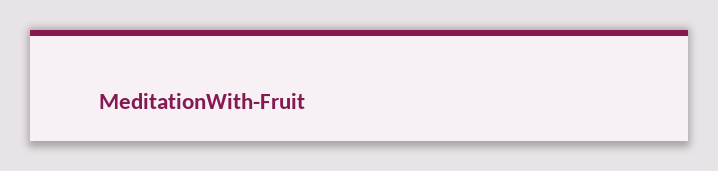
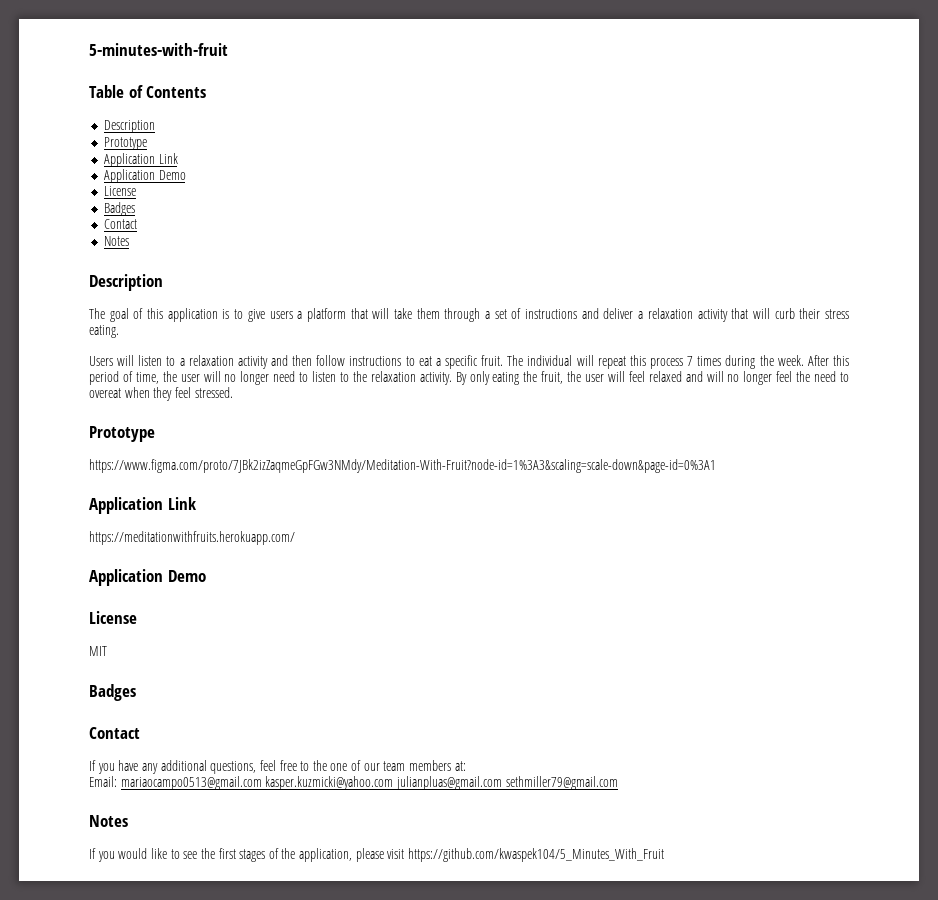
- MeditationWith-Fruit
+ 5-minutes-with-fruit
+ Table of Contents
+ Description
+ Prototype
+ Application Link
+ Application Demo
+ License
+ Badges
+ Contact
+ Notes
+ Description
+ The goal of this application is to give users a platform that will take them through a set of instructions and deliver a relaxation activity that will curb their stress eating.
+ Users will listen to a relaxation activity and then follow instructions to eat a specific fruit. The individual will repeat this process 7 times during the week. After this period of time, the user will no longer need to listen to the relaxation activity. By only eating the fruit, the user will feel relaxed and will no longer feel the need to overeat when they feel stressed.
+ Prototype
+ https://www.figma.com/proto/7JBk2izZaqmeGpFGw3NMdy/Meditation-With-Fruit?node-id=1%3A3&scaling=scale-down&page-id=0%3A1
+ Application Link
+ https://meditationwithfruits.herokuapp.com/
+ Application Demo
+ License
+ MIT
+ Badges
+ Contact
+ If you have any additional questions, feel free to the one of our team members at:
+ Email: mariaocampo0513@gmail.com kasper.kuzmicki@yahoo.com julianpluas@gmail.com sethmiller79@gmail.com
+ Notes
+ If you would like to see the first stages of the application, please visit https://github.com/kwaspek104/5_Minutes_With_Fruit

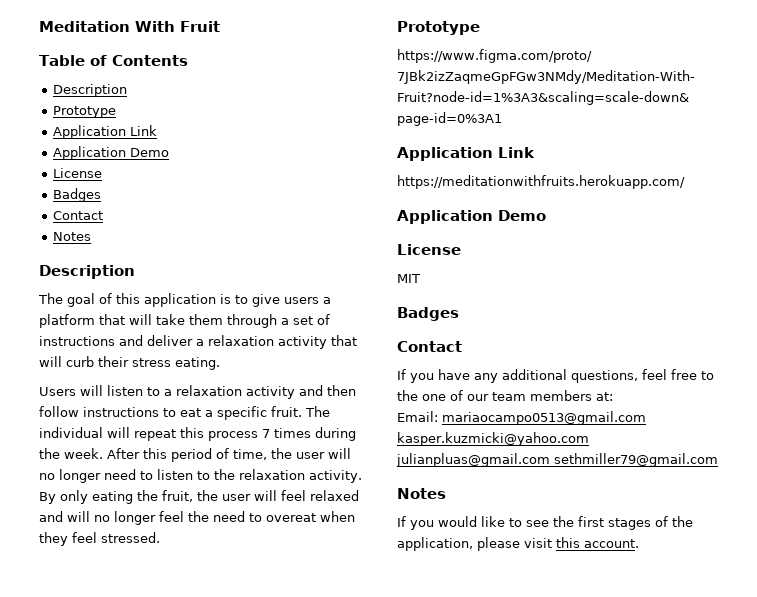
- 5-minutes-with-fruit
+ Meditation With Fruit
- If you would like to see the first stages of the application, please visit https://github.com/kwaspek104/5_Minutes_With_Fruit
+ If you would like to see the first stages of the application, please visit this account.

